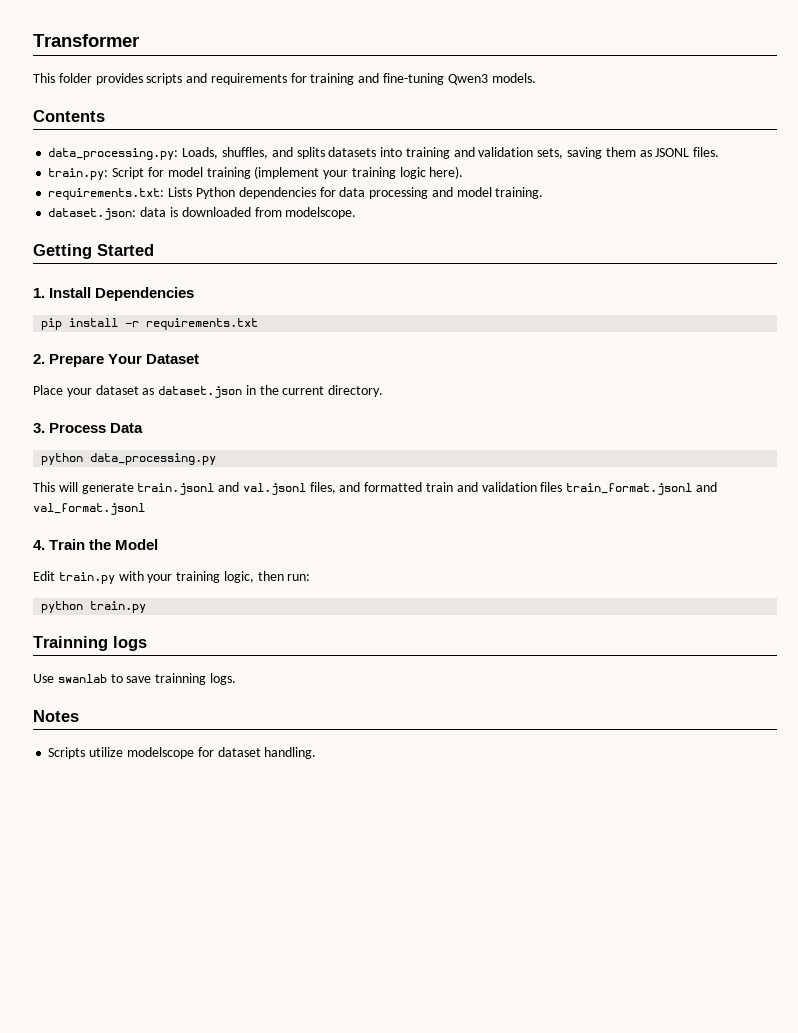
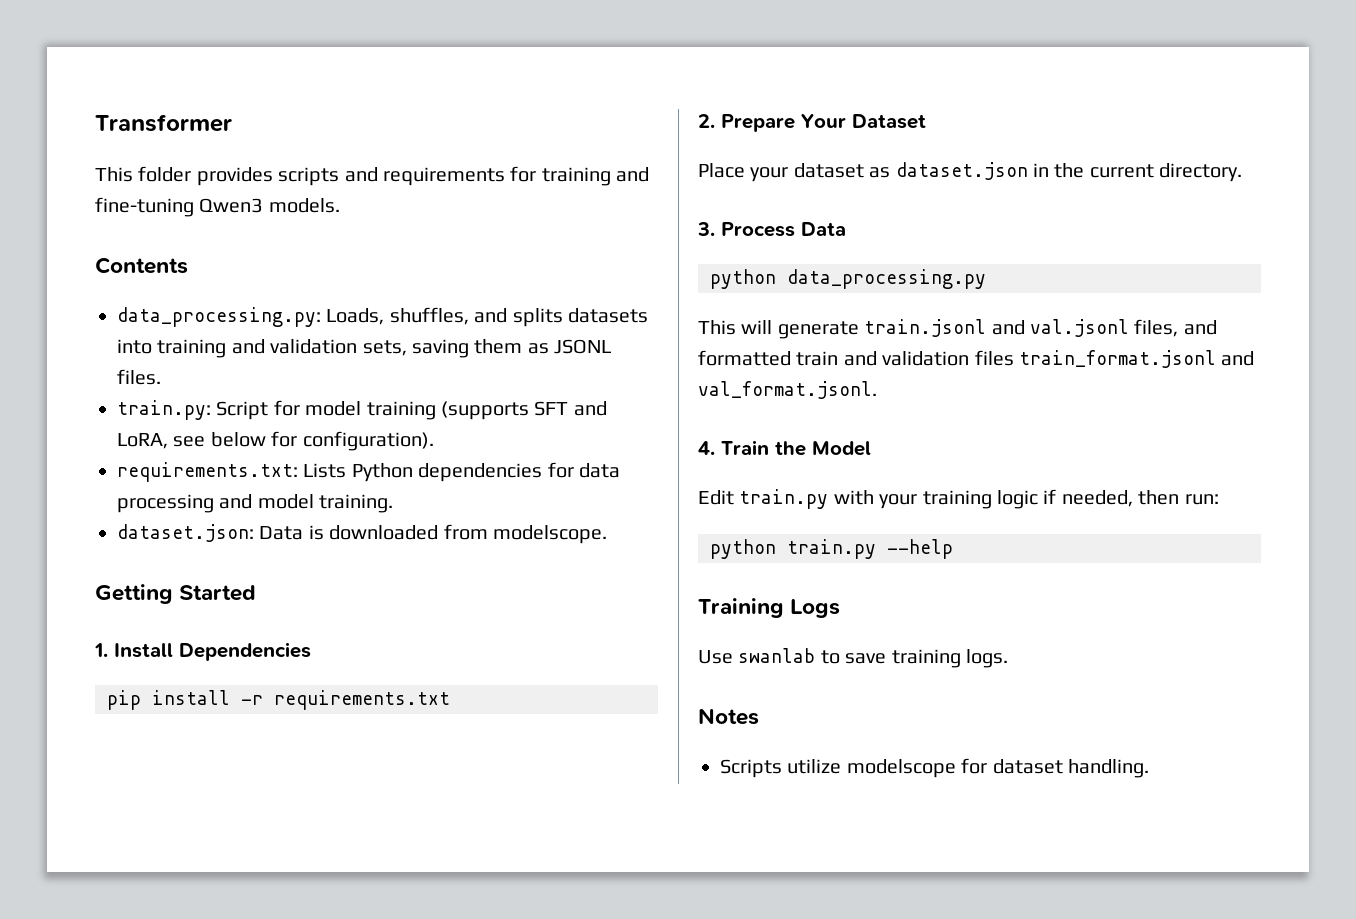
- train.py: Script for model training (implement your training logic here).
+ train.py: Script for model training (supports SFT and LoRA, see below for configuration).
- dataset.json: data is downloaded from modelscope.
+ dataset.json: Data is downloaded from modelscope.
- This will generate train.jsonl and val.jsonl files, and formatted train and validation files train_format.jsonl and val_format.jsonl
+ This will generate train.jsonl and val.jsonl files, and formatted train and validation files train_format.jsonl and val_format.jsonl.
- Edit train.py with your training logic, then run:
+ Edit train.py with your training logic if needed, then run:
- python train.py
- Trainning logs
+ python train.py --help
+ Training Logs
- Use swanlab to save trainning logs.
+ Use swanlab to save training logs.

